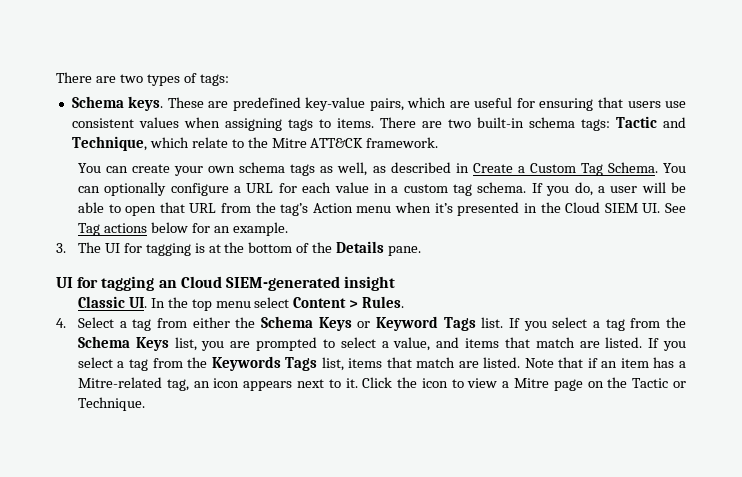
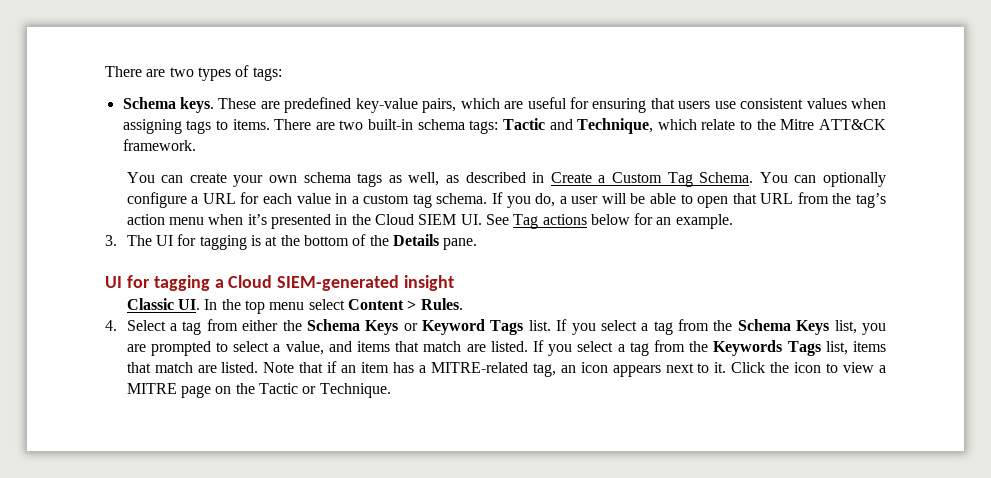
- If you do, a user will be able to open that URL from the tag’s Action menu when it’s presented in the Cloud SIEM UI. See Tag actions below for an example.
+ If you do, a user will be able to open that URL from the tag’s action menu when it’s presented in the Cloud SIEM UI. See Tag actions below for an example.
- UI for tagging an Cloud SIEM-generated insight
+ UI for tagging a Cloud SIEM-generated insight
- Note that if an item has a Mitre-related tag, an icon appears next to it.
+ Note that if an item has a MITRE-related tag, an icon appears next to it.
- Click the icon to view a Mitre page on the Tactic or Technique.
+ Click the icon to view a MITRE page on the Tactic or Technique.

